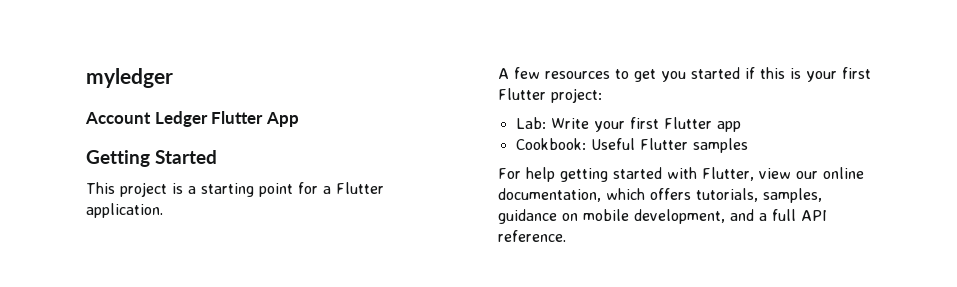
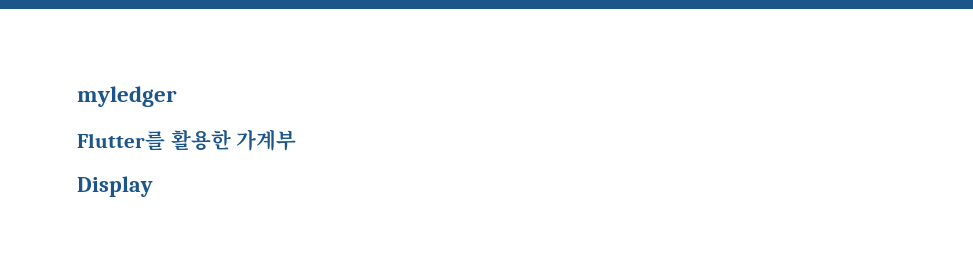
- Account Ledger Flutter App
- Getting Started
- This project is a starting point for a Flutter application.
- A few resources to get you started if this is your first Flutter project:
- Lab: Write your first Flutter app
- Cookbook: Useful Flutter samples
- For help getting started with Flutter, view our online documentation, which offers tutorials, samples, guidance on mobile development, and a full API reference.
+ Flutter를 활용한 가계부
+ Display

